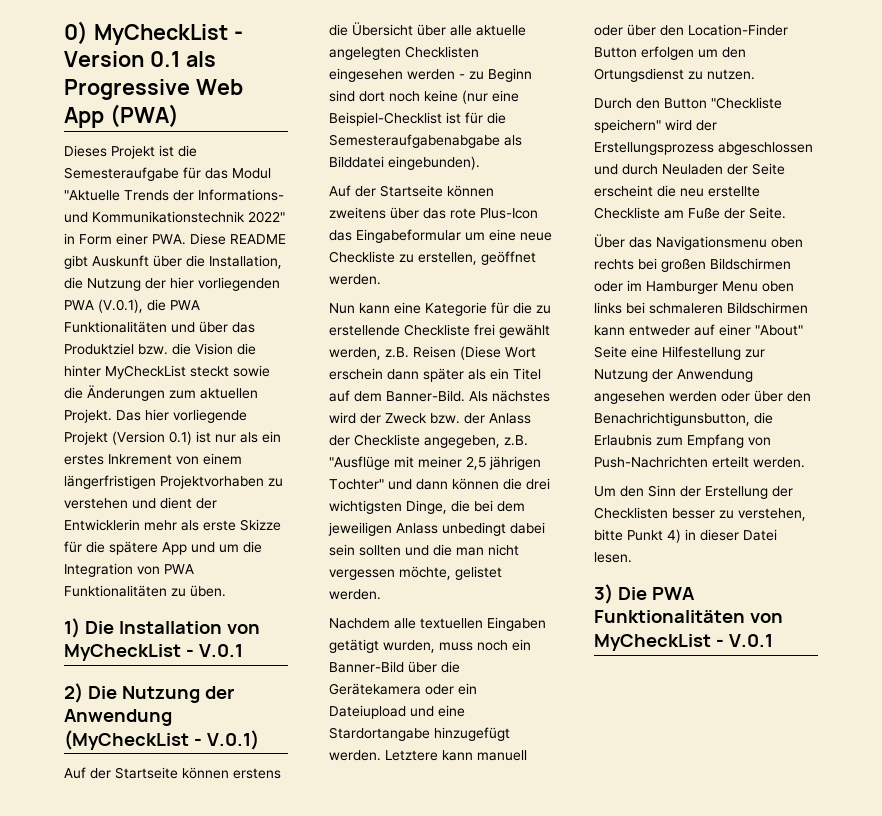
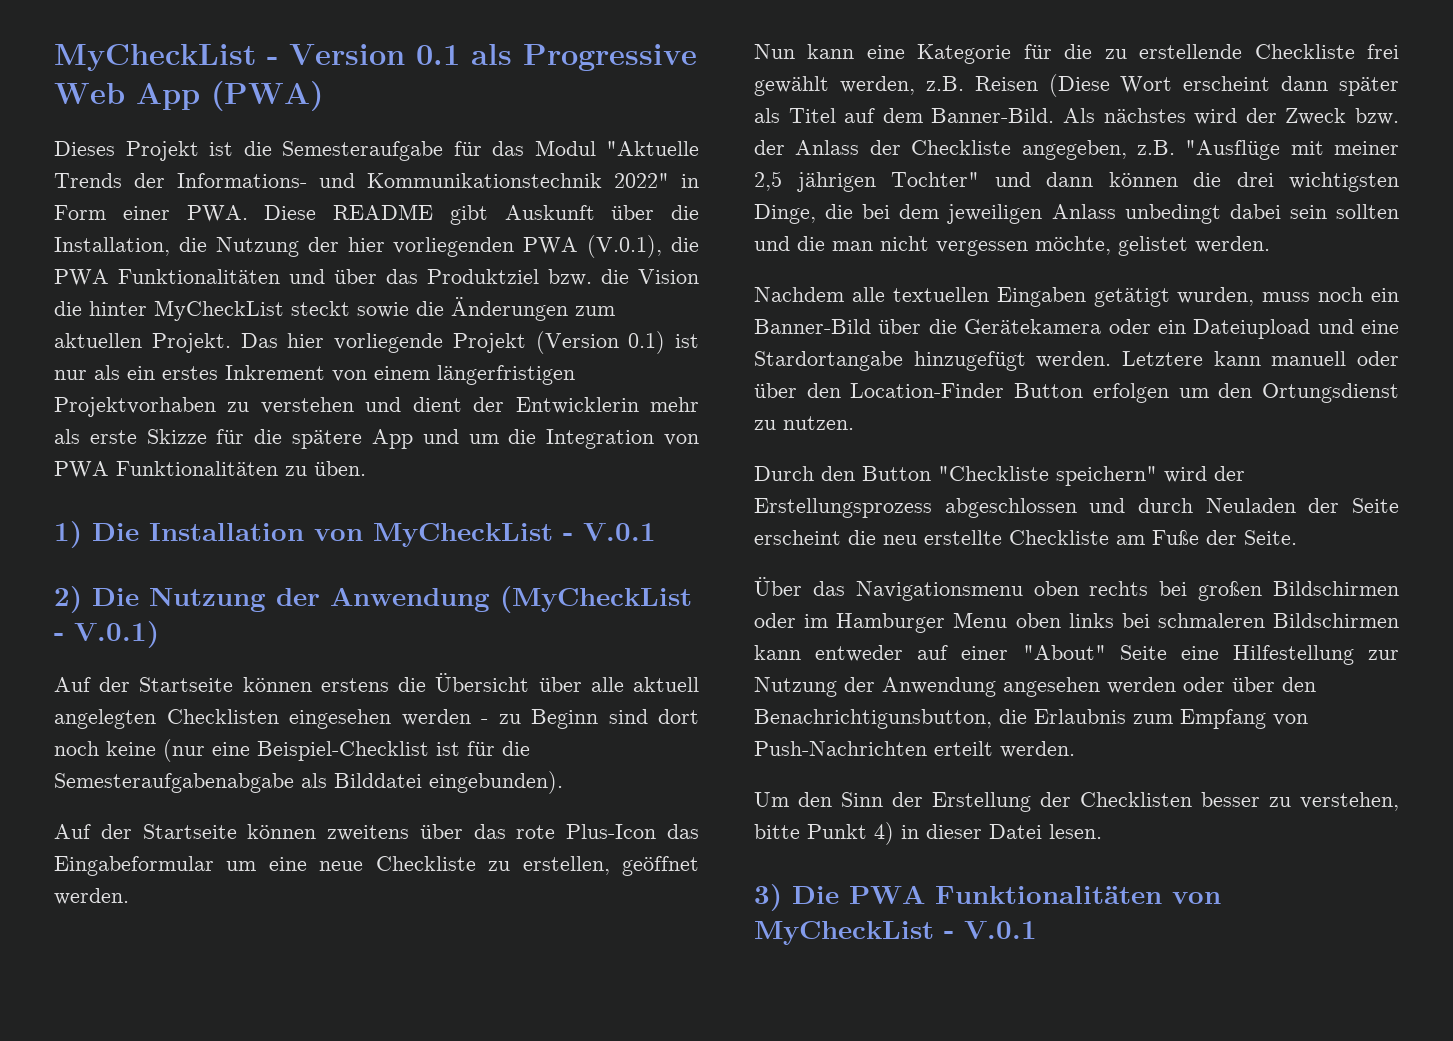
- 0) MyCheckList - Version 0.1 als Progressive Web App (PWA)
+ MyCheckList - Version 0.1 als Progressive Web App (PWA)
- Auf der Startseite können erstens die Übersicht über alle aktuelle angelegten Checklisten eingesehen werden - zu Beginn sind dort noch keine (nur eine Beispiel-Checklist ist für die Semesteraufgabenabgabe als Bilddatei eingebunden).
+ Auf der Startseite können erstens die Übersicht über alle aktuell angelegten Checklisten eingesehen werden - zu Beginn sind dort noch keine (nur eine Beispiel-Checklist ist für die Semesteraufgabenabgabe als Bilddatei eingebunden).
- Nun kann eine Kategorie für die zu erstellende Checkliste frei gewählt werden, z.B. Reisen (Diese Wort erschein dann später als ein Titel auf dem Banner-Bild.
+ Nun kann eine Kategorie für die zu erstellende Checkliste frei gewählt werden, z.B. Reisen (Diese Wort erscheint dann später als Titel auf dem Banner-Bild.

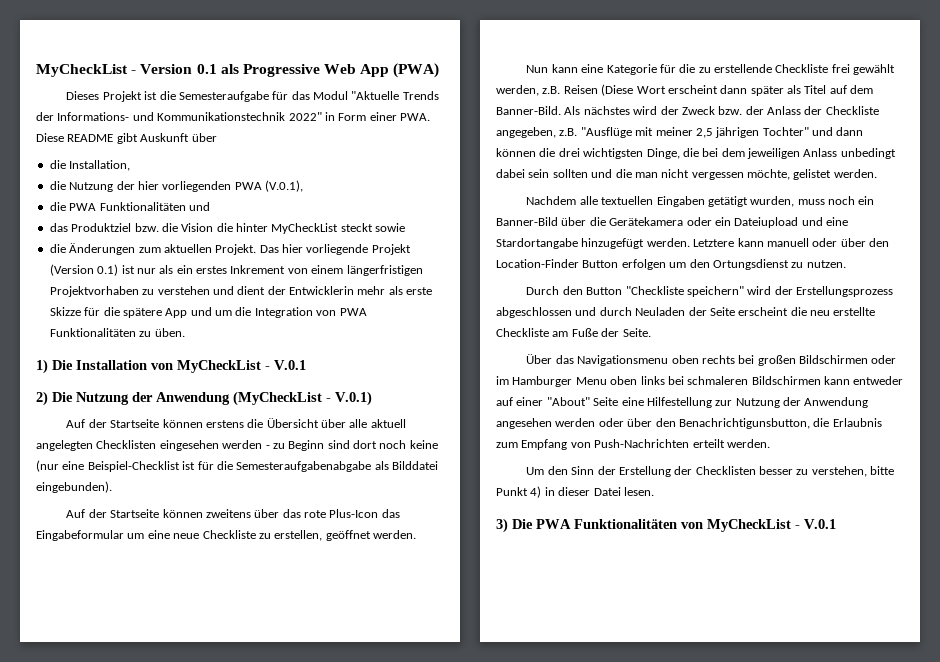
- Dieses Projekt ist die Semesteraufgabe für das Modul "Aktuelle Trends der Informations- und Kommunikationstechnik 2022" in Form einer PWA. Diese README gibt Auskunft über die Installation, die Nutzung der hier vorliegenden PWA (V.0.1), die PWA Funktionalitäten und über das Produktziel bzw. die Vision die hinter MyCheckList steckt sowie die Änderungen zum aktuellen Projekt.
+ Dieses Projekt ist die Semesteraufgabe für das Modul "Aktuelle Trends der Informations- und Kommunikationstechnik 2022" in Form einer PWA. Diese README gibt Auskunft über
+ die Installation,
+ die Nutzung der hier vorliegenden PWA (V.0.1),
+ die PWA Funktionalitäten und
+ das Produktziel bzw. die Vision die hinter MyCheckList steckt sowie
+ die Änderungen zum aktuellen Projekt.

